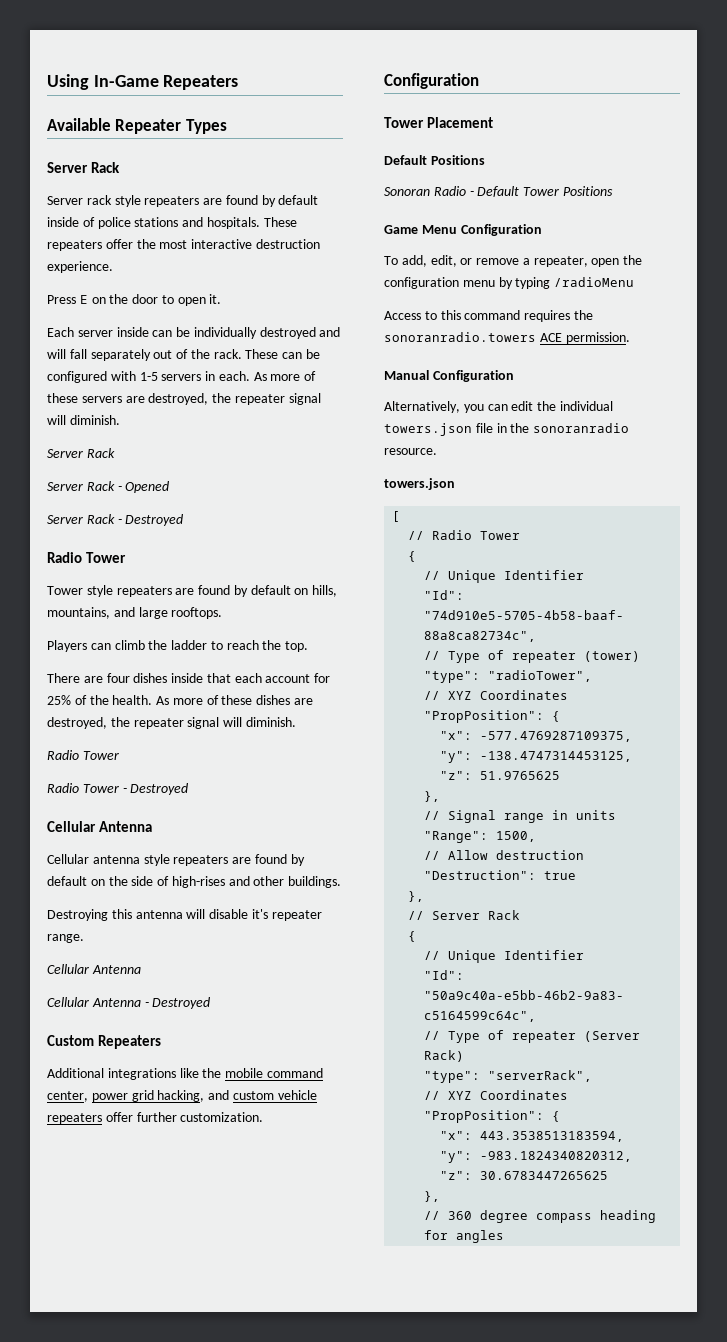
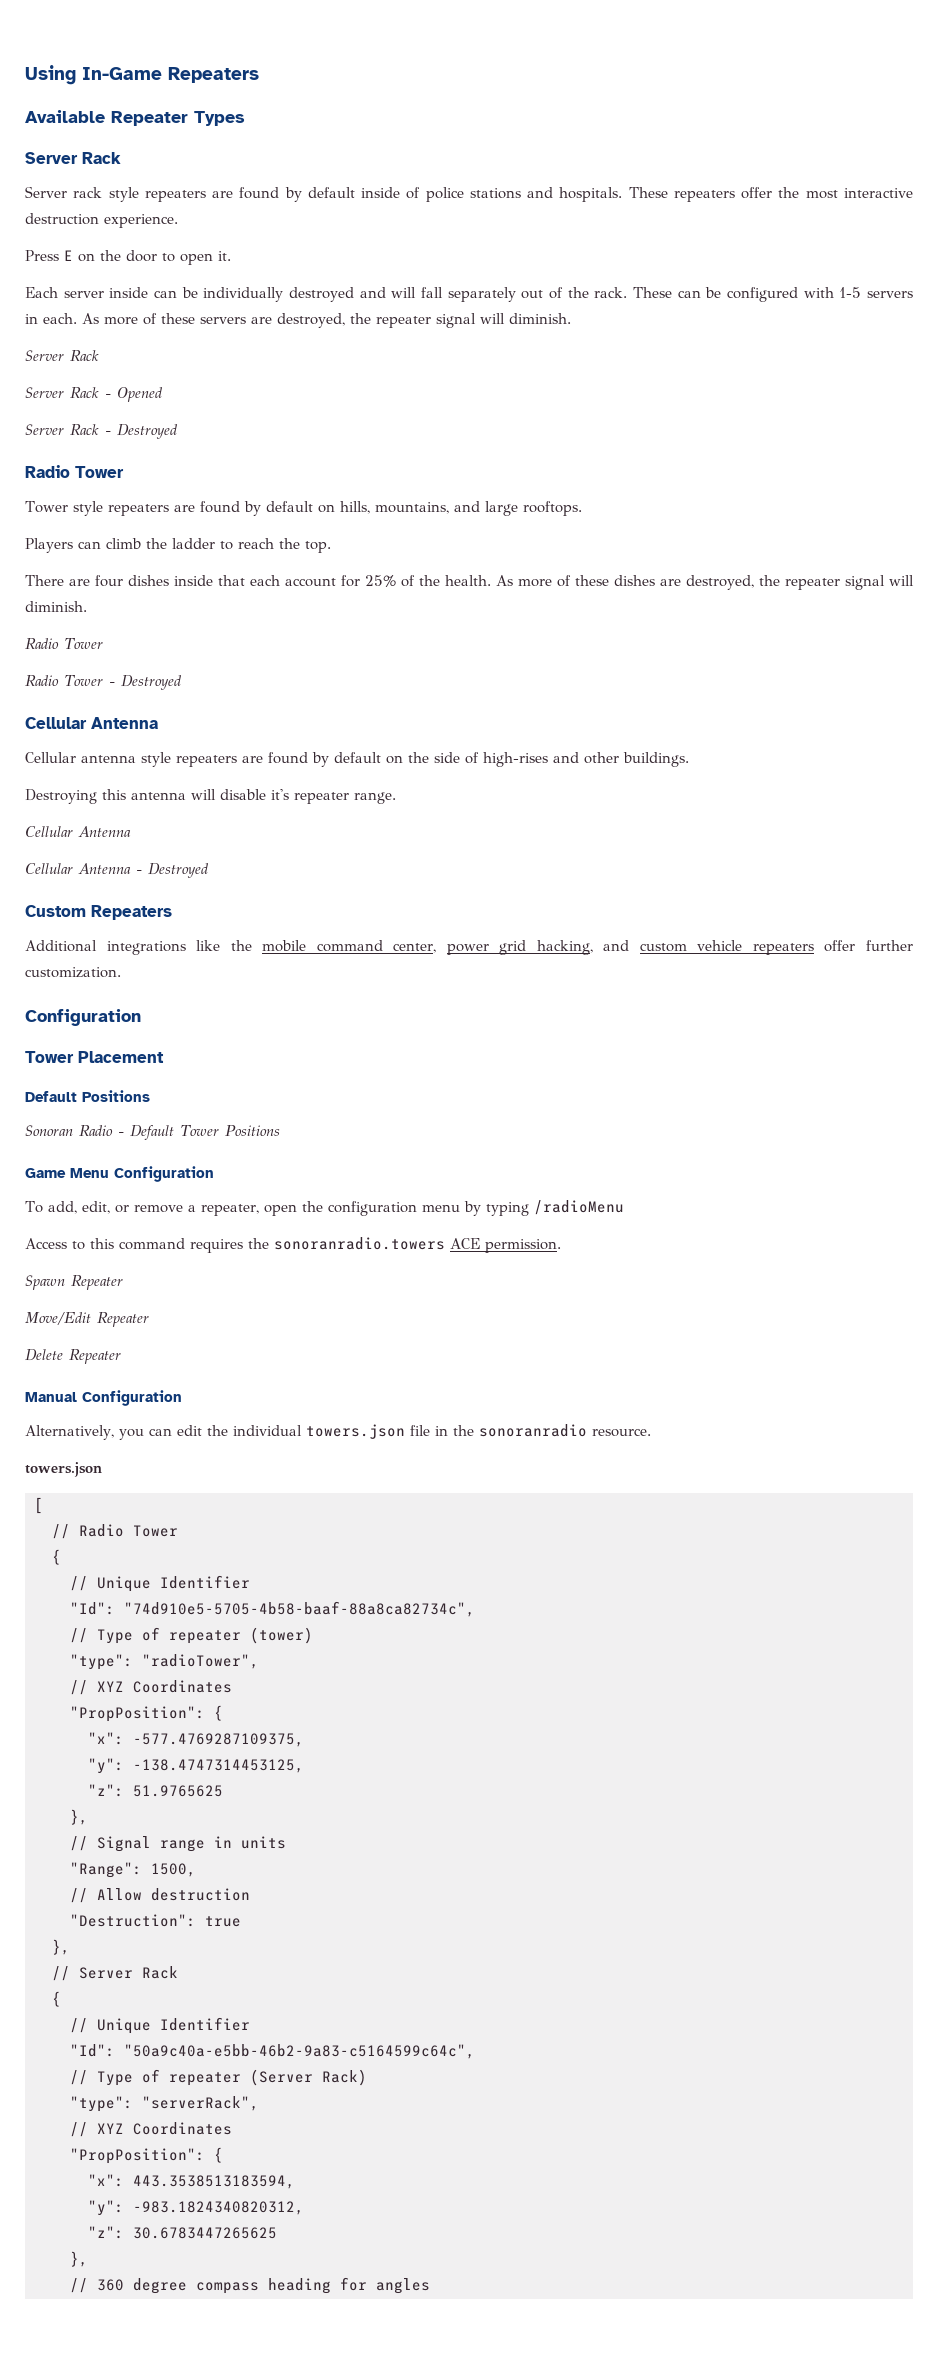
+ Spawn Repeater
+ Move/Edit Repeater
+ Delete Repeater

